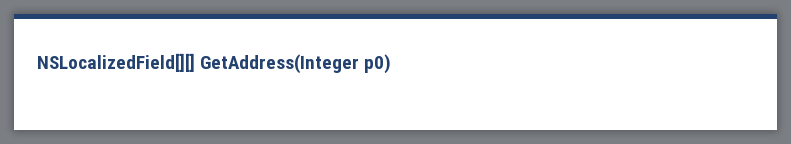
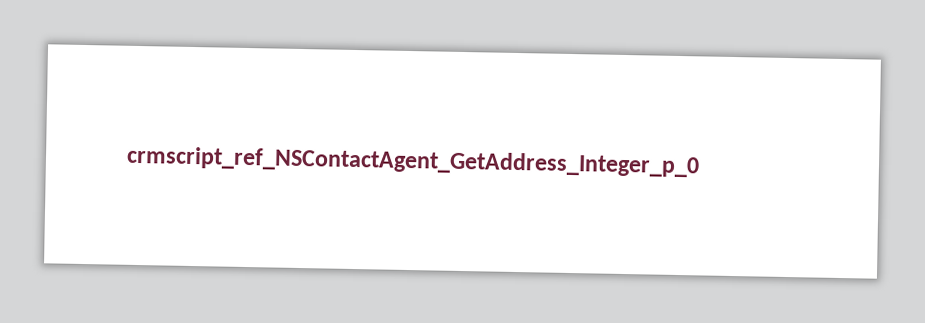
- NSLocalizedField[][] GetAddress(Integer p0)
+ crmscript_ref_NSContactAgent_GetAddress_Integer_p_0

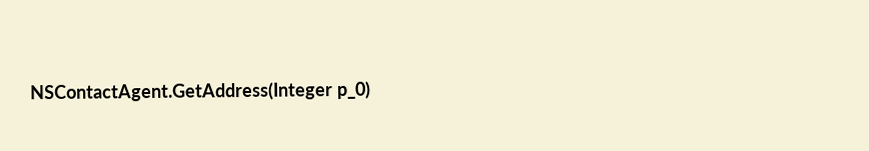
- crmscript_ref_NSContactAgent_GetAddress_Integer_p_0
+ NSContactAgent.GetAddress(Integer p_0)

